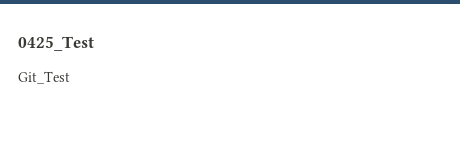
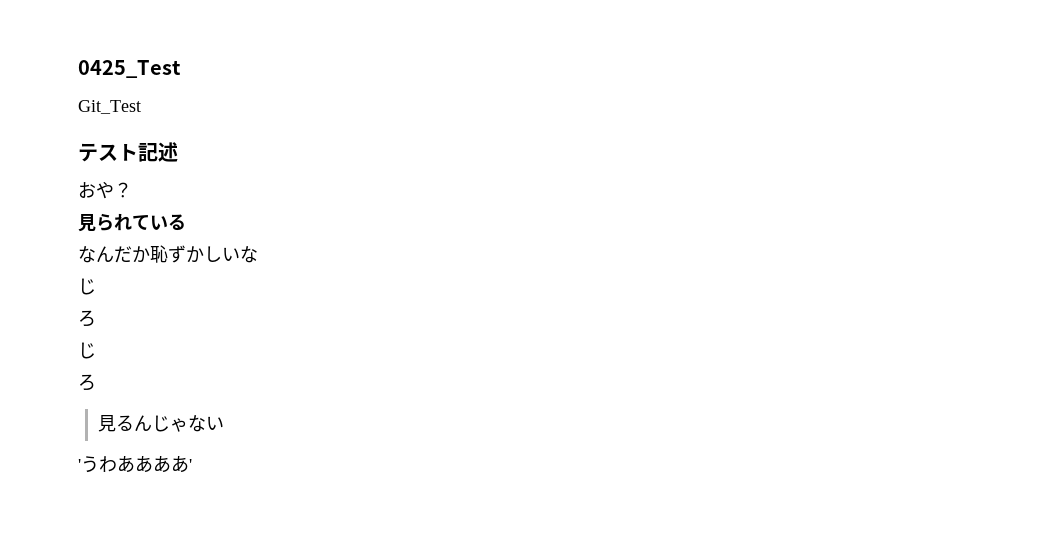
+ テスト記述
+ おや？
+ 見られている
+ なんだか恥ずかしいな
+ じ
+ ろ
+ じ
+ ろ
+ 見るんじゃない
+ 'うわああああ'

